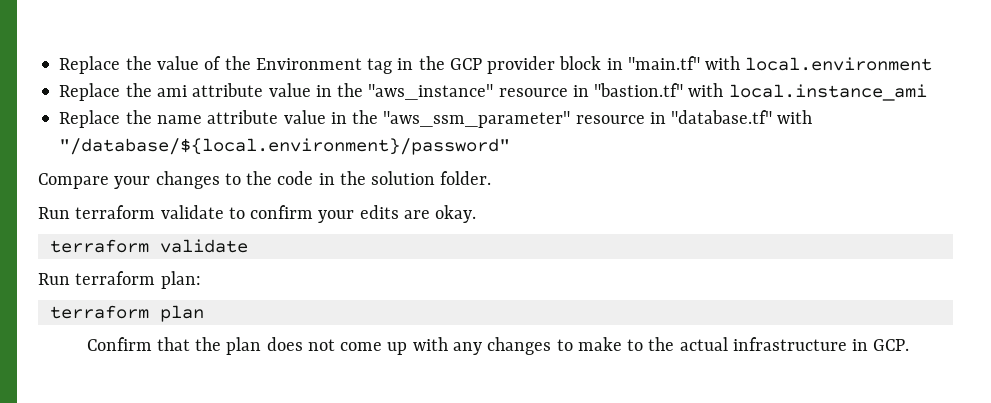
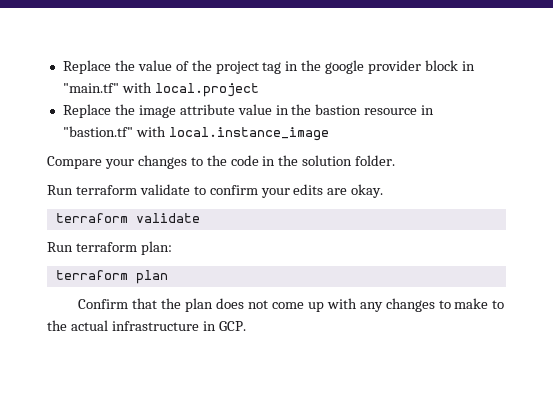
- Replace the value of the Environment tag in the GCP provider block in "main.tf" with local.environment
- Replace the ami attribute value in the "aws_instance" resource in "bastion.tf" with local.instance_ami
- Replace the name attribute value in the "aws_ssm_parameter" resource in "database.tf" with "/database/${local.environment}/password"
+ Replace the value of the project tag in the google provider block in "main.tf" with local.project
+ Replace the image attribute value in the bastion resource in "bastion.tf" with local.instance_image

